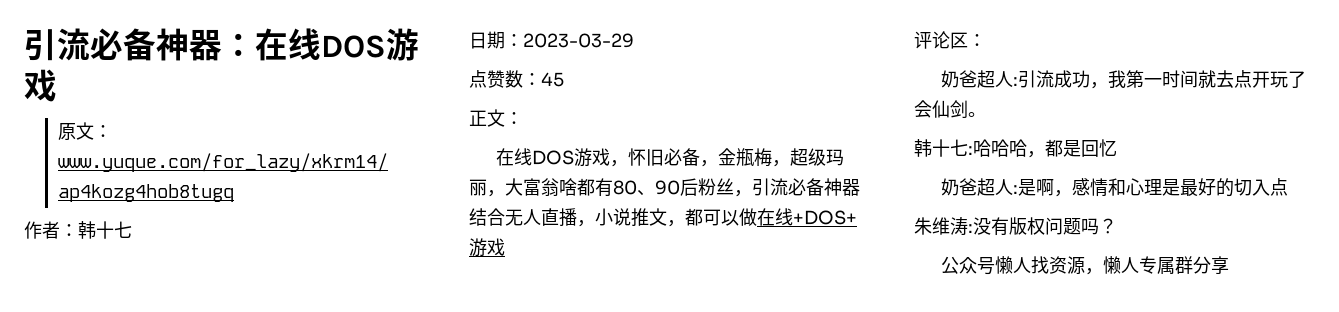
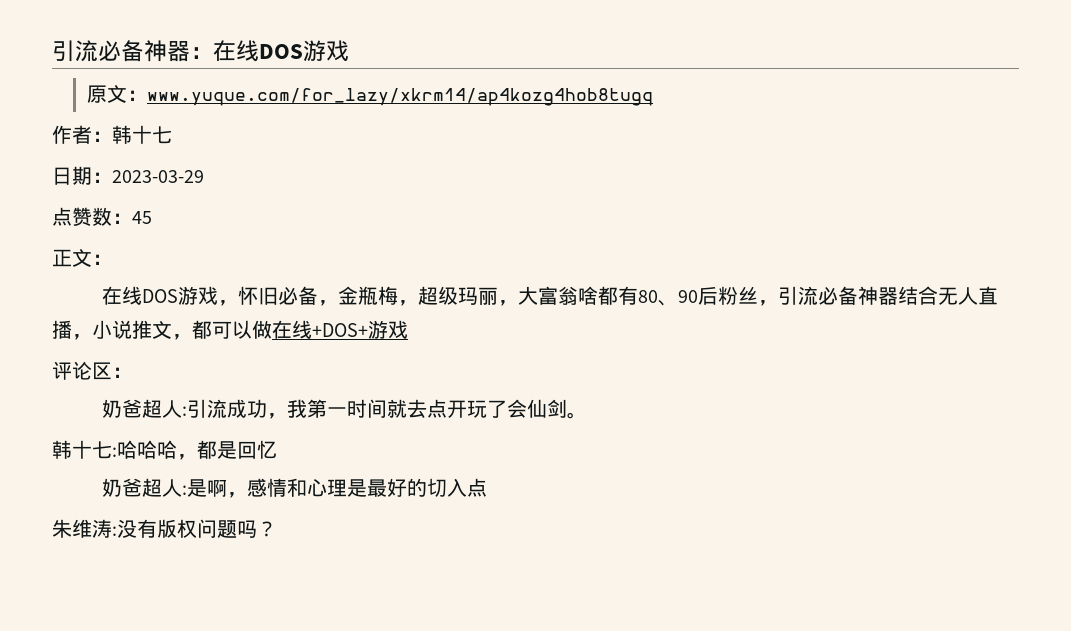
- 公众号懒人找资源，懒人专属群分享

